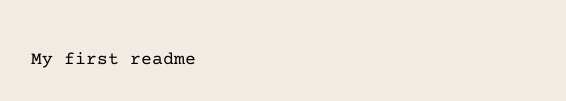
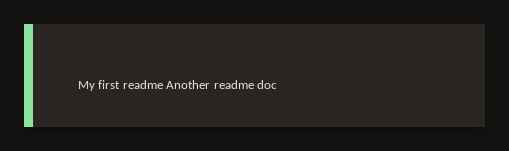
- My first readme
+ My first readme Another readme doc

